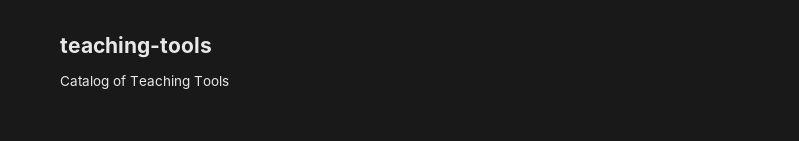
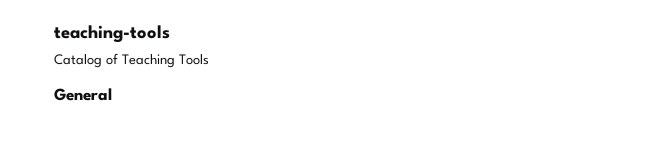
+ General

